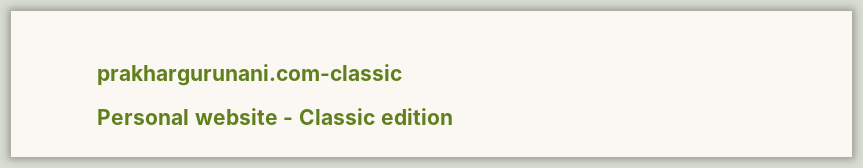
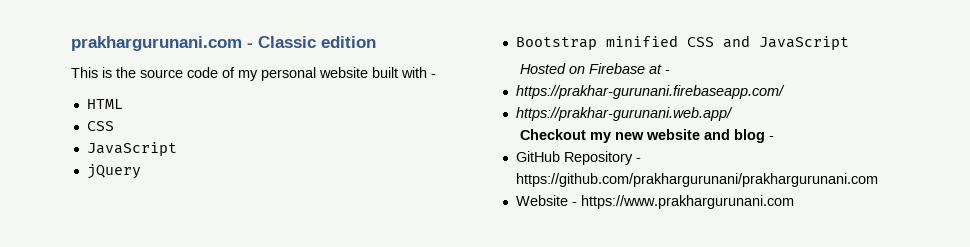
- prakhargurunani.com-classic
- Personal website - Classic edition
+ prakhargurunani.com - Classic edition
+ This is the source code of my personal website built with -
+ HTML
+ CSS
+ JavaScript
+ jQuery
+ Bootstrap minified CSS and JavaScript
+ Hosted on Firebase at -
+ https://prakhar-gurunani.firebaseapp.com/
+ https://prakhar-gurunani.web.app/
+ Checkout my new website and blog -
+ GitHub Repository - https://github.com/prakhargurunani/prakhargurunani.com
+ Website - https://www.prakhargurunani.com

